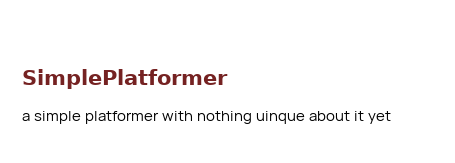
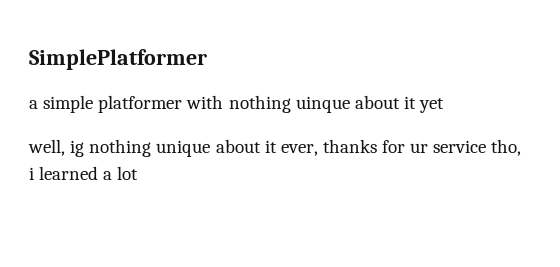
+ well, ig nothing unique about it ever, thanks for ur service tho, i learned a lot

